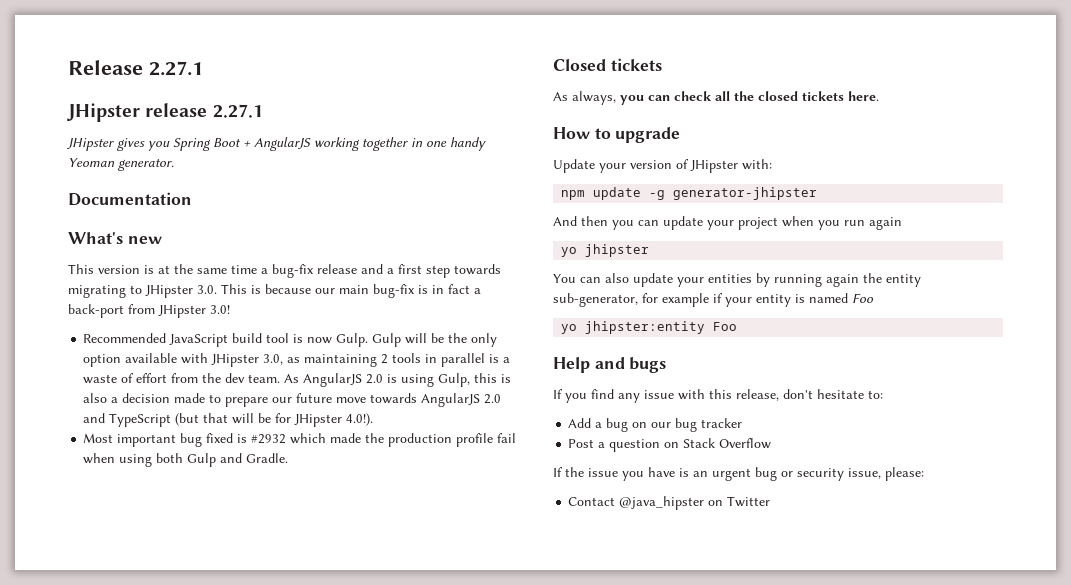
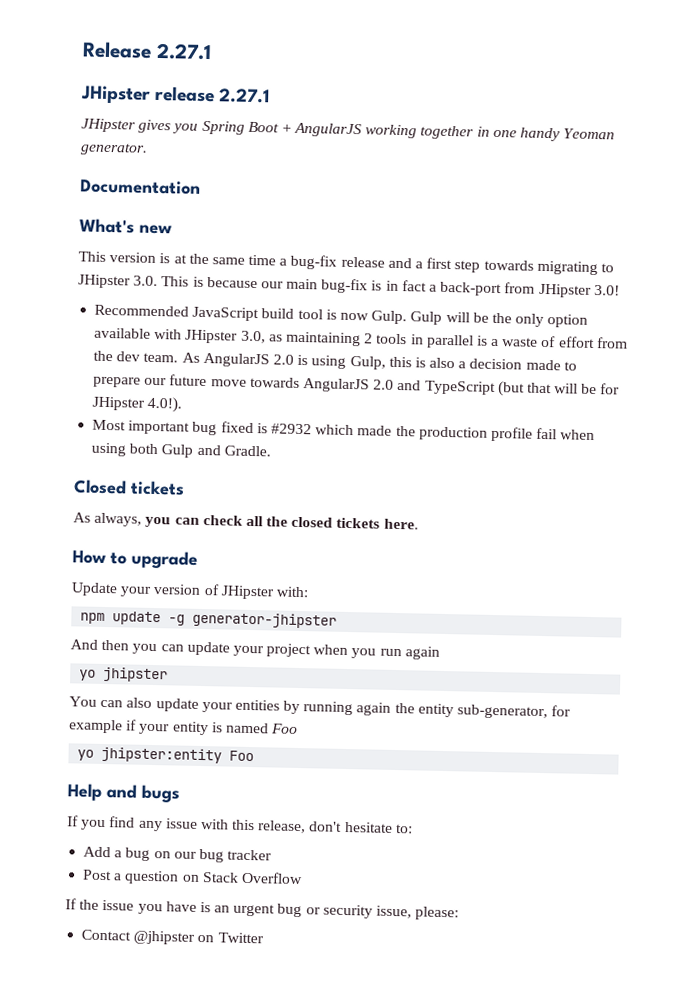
- Contact @java_hipster on Twitter
+ Contact @jhipster on Twitter

